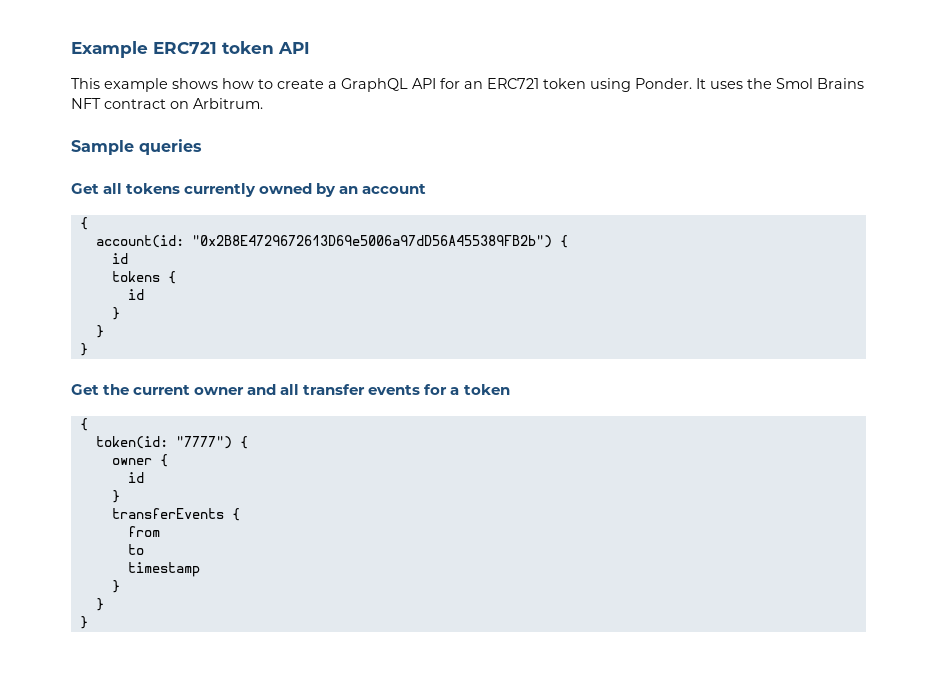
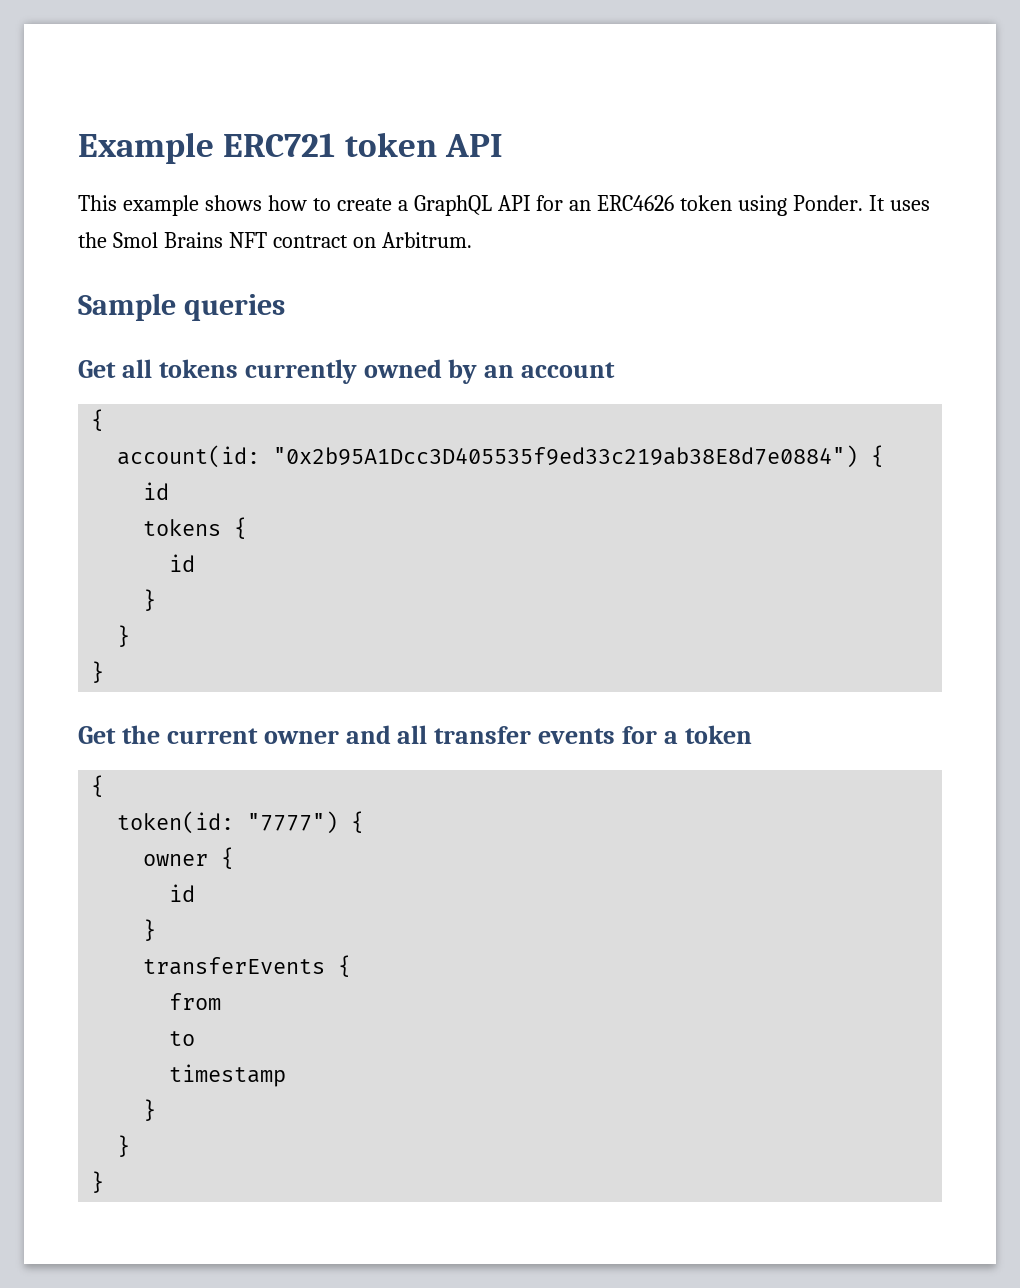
- This example shows how to create a GraphQL API for an ERC721 token using Ponder.
+ This example shows how to create a GraphQL API for an ERC4626 token using Ponder.
- account(id: "0x2B8E4729672613D69e5006a97dD56A455389FB2b") {
+ account(id: "0x2b95A1Dcc3D405535f9ed33c219ab38E8d7e0884") {

